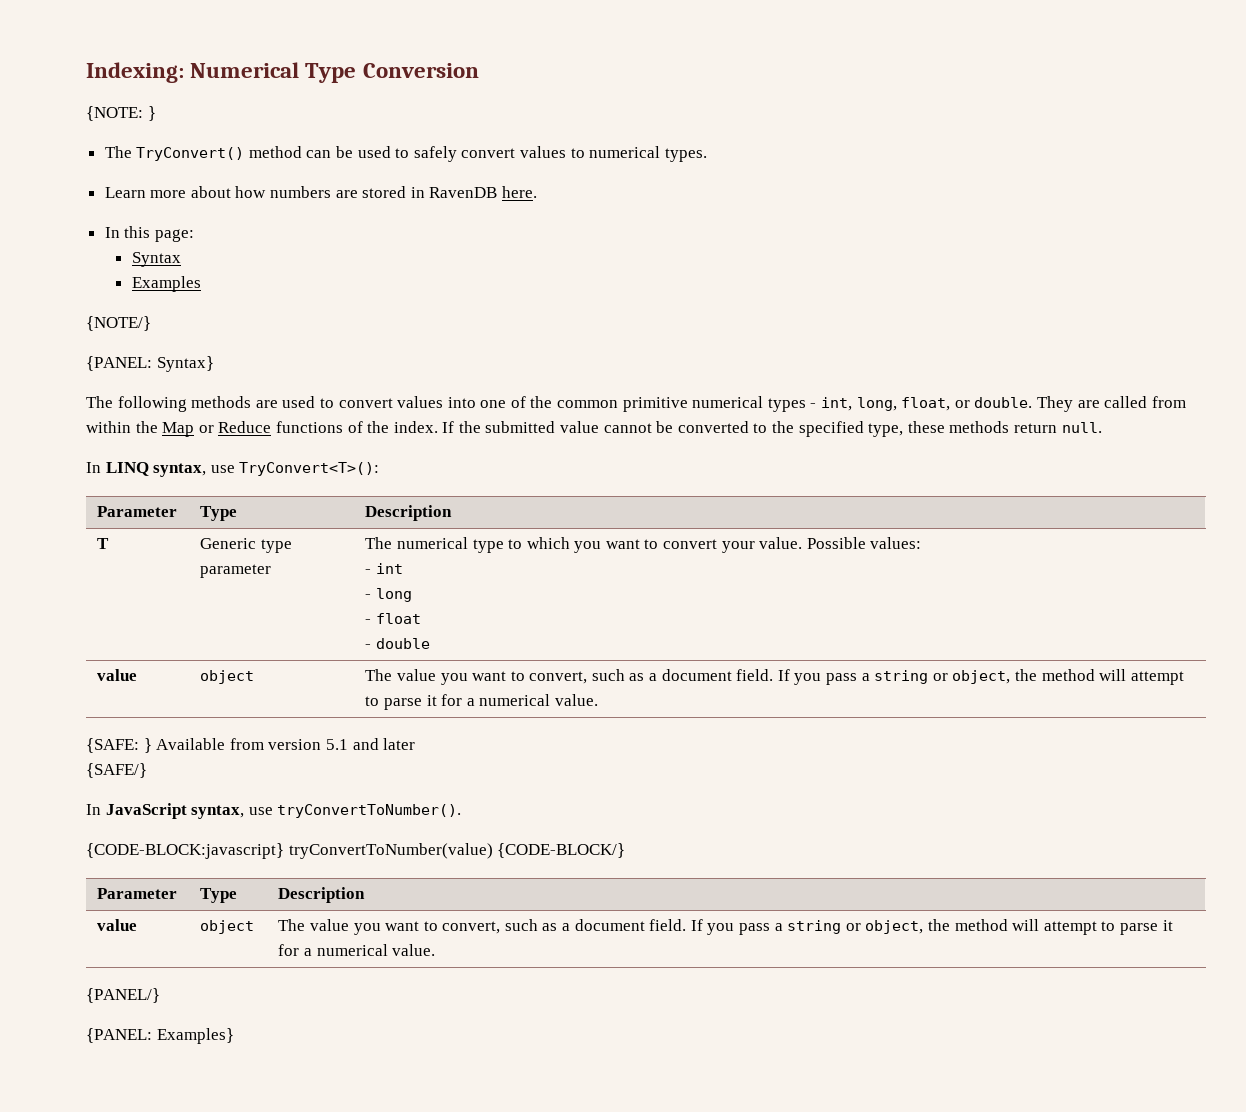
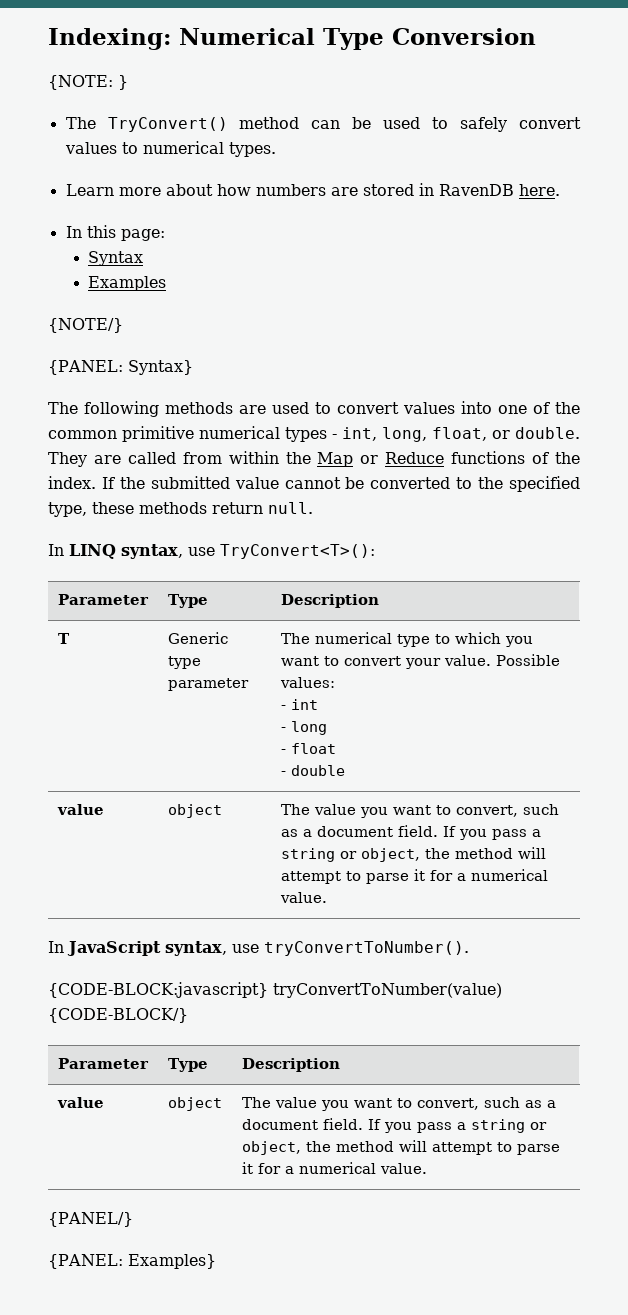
- {SAFE: } Available from version 5.1 and later
- {SAFE/}

